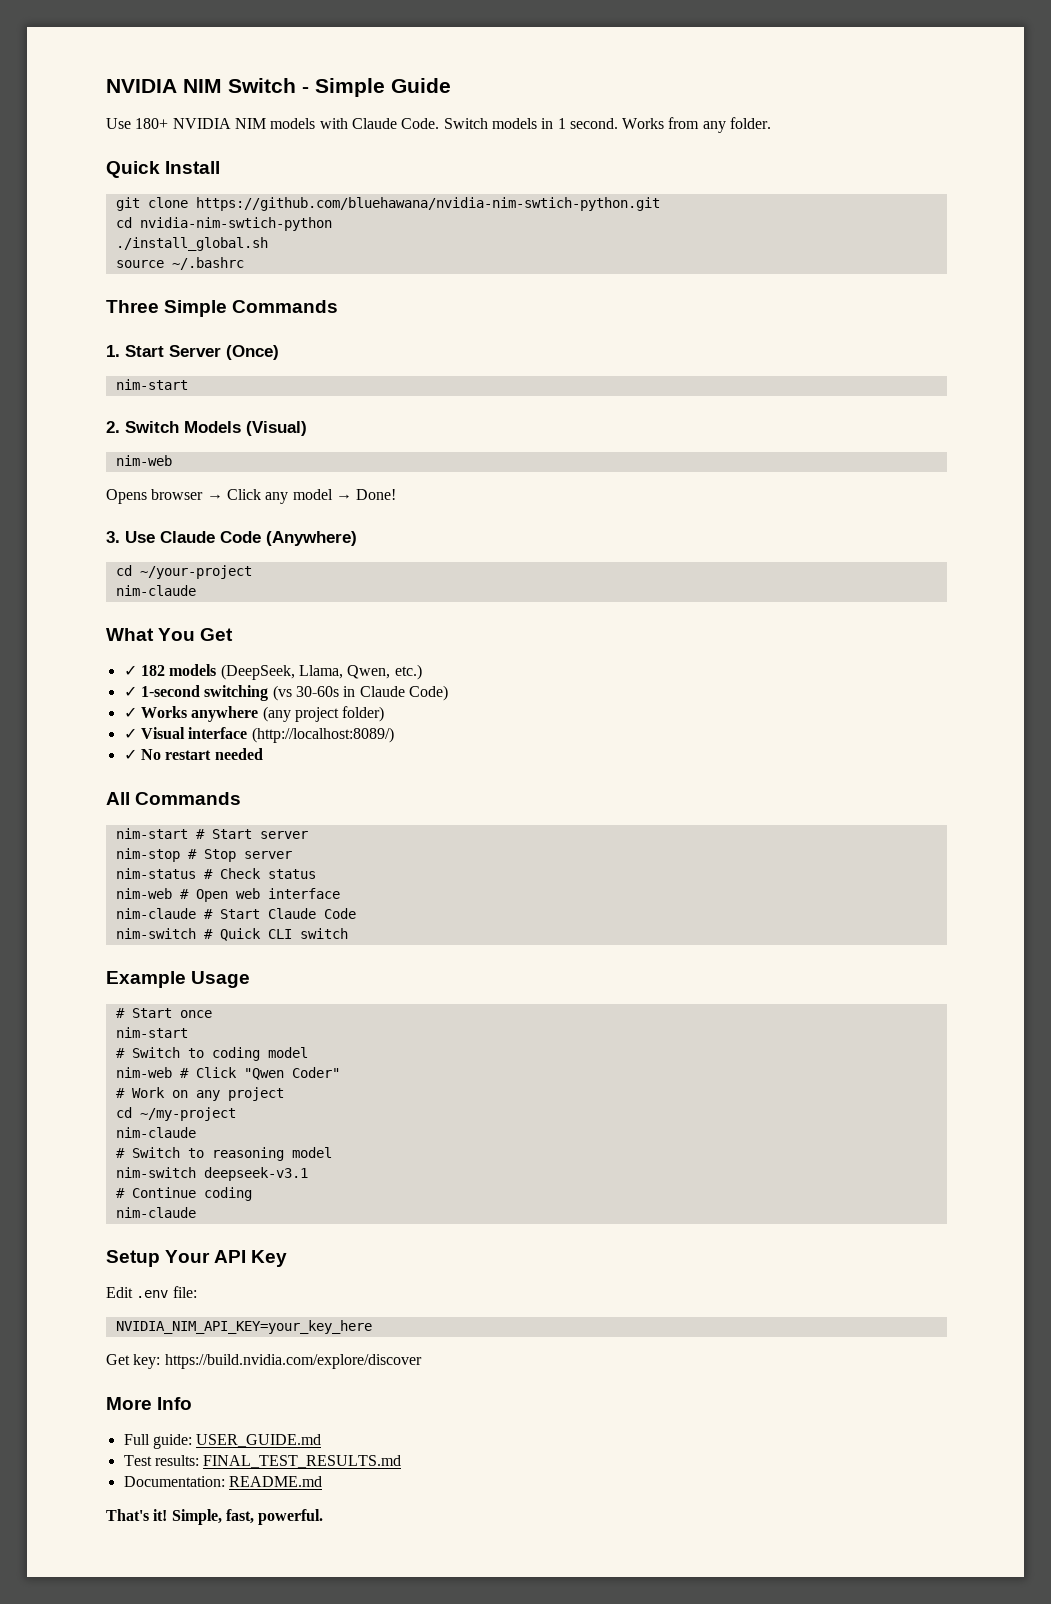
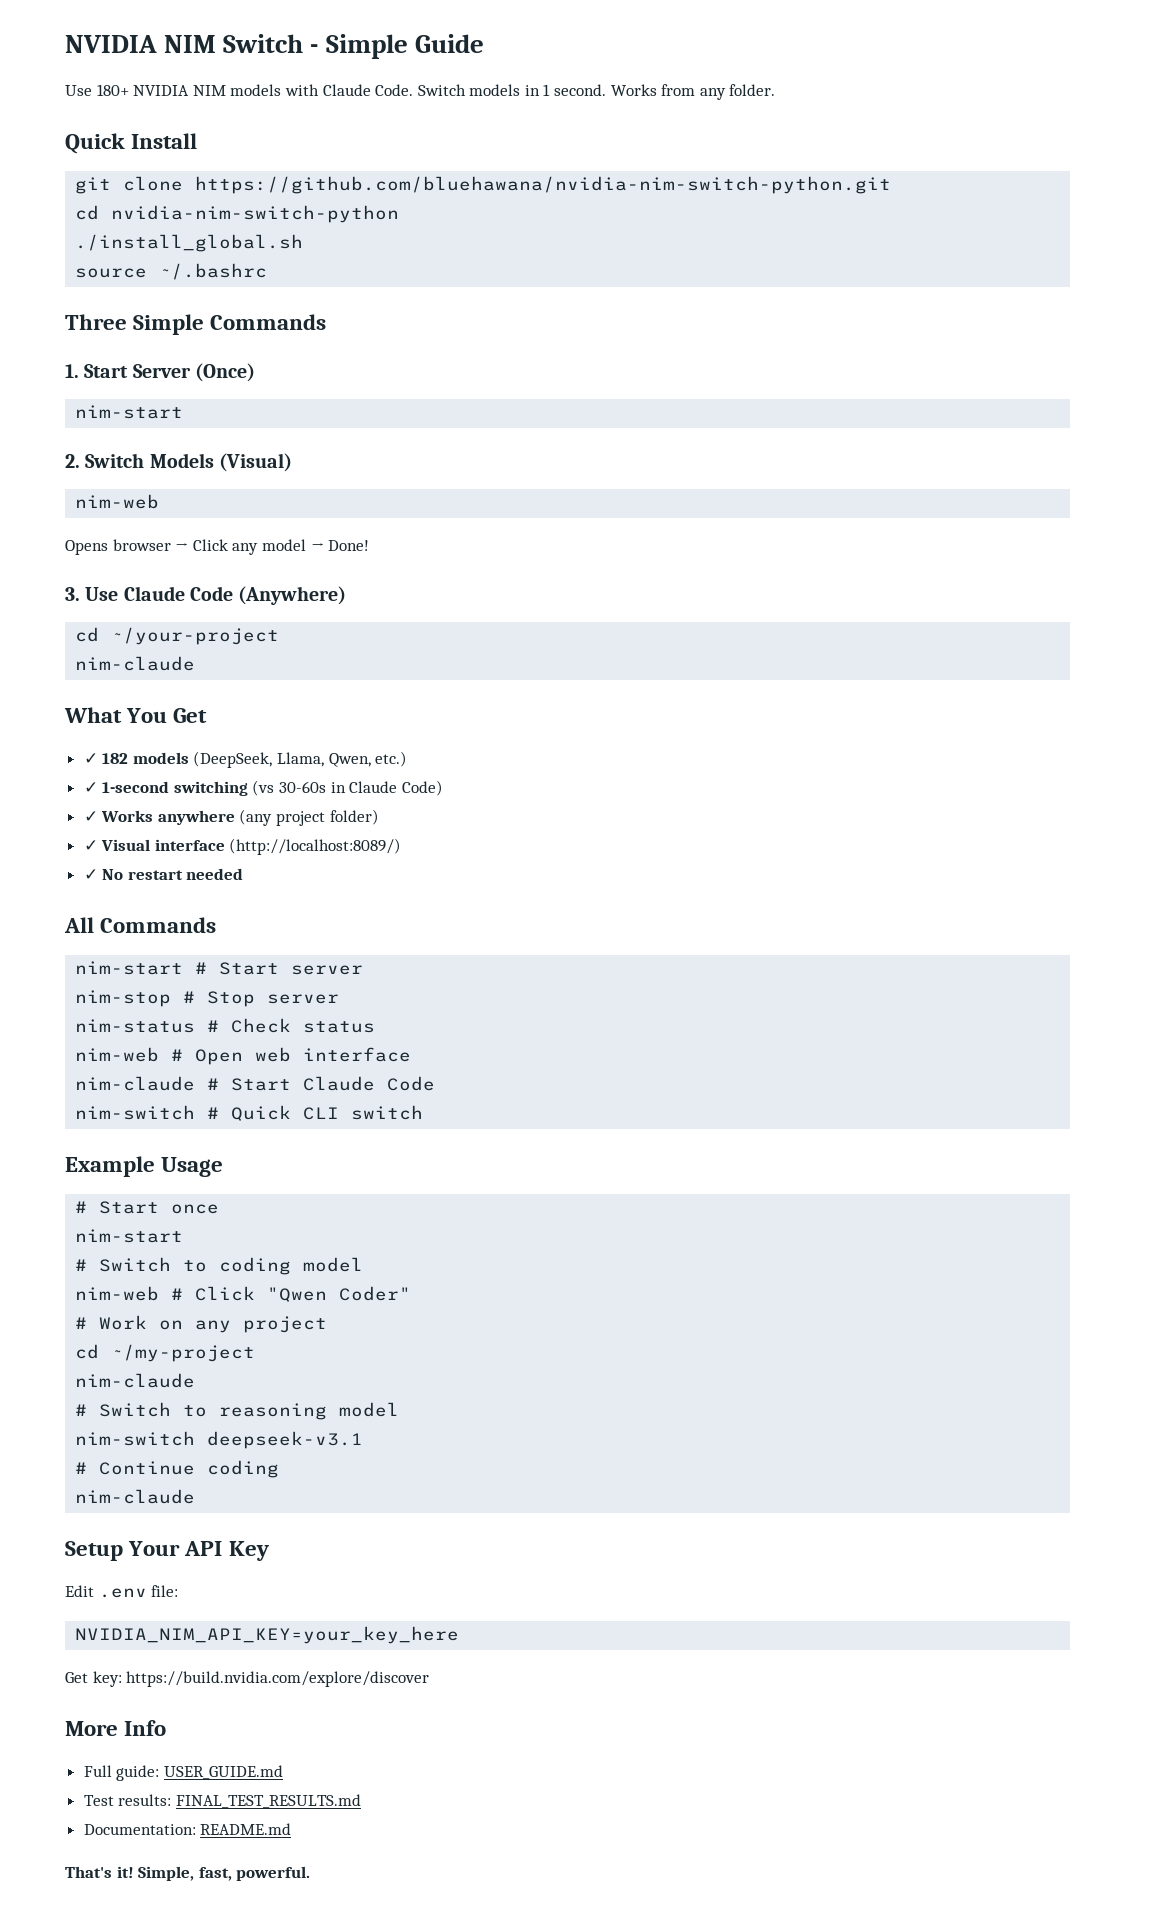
- git clone https://github.com/bluehawana/nvidia-nim-swtich-python.git
- cd nvidia-nim-swtich-python
+ git clone https://github.com/bluehawana/nvidia-nim-switch-python.git
+ cd nvidia-nim-switch-python

